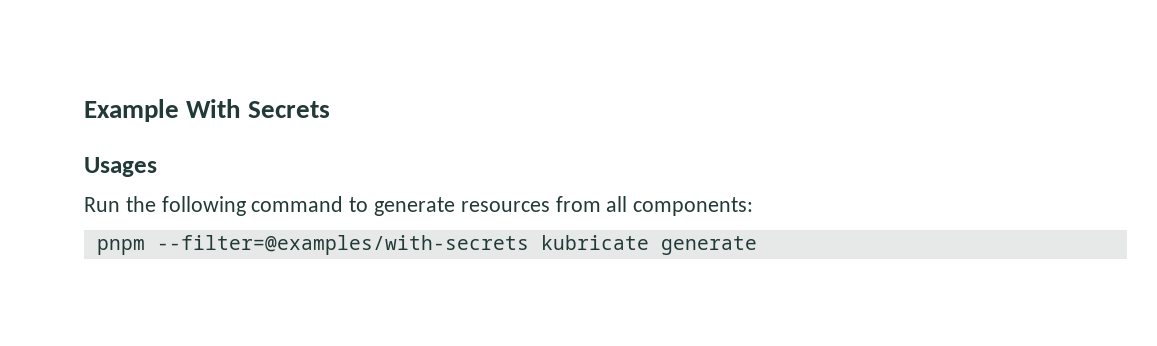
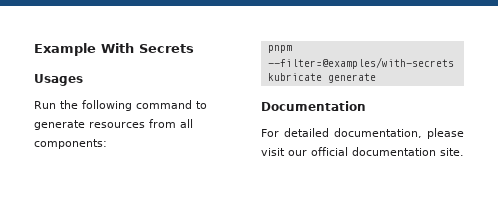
+ Documentation
+ For detailed documentation, please visit our official documentation site.

